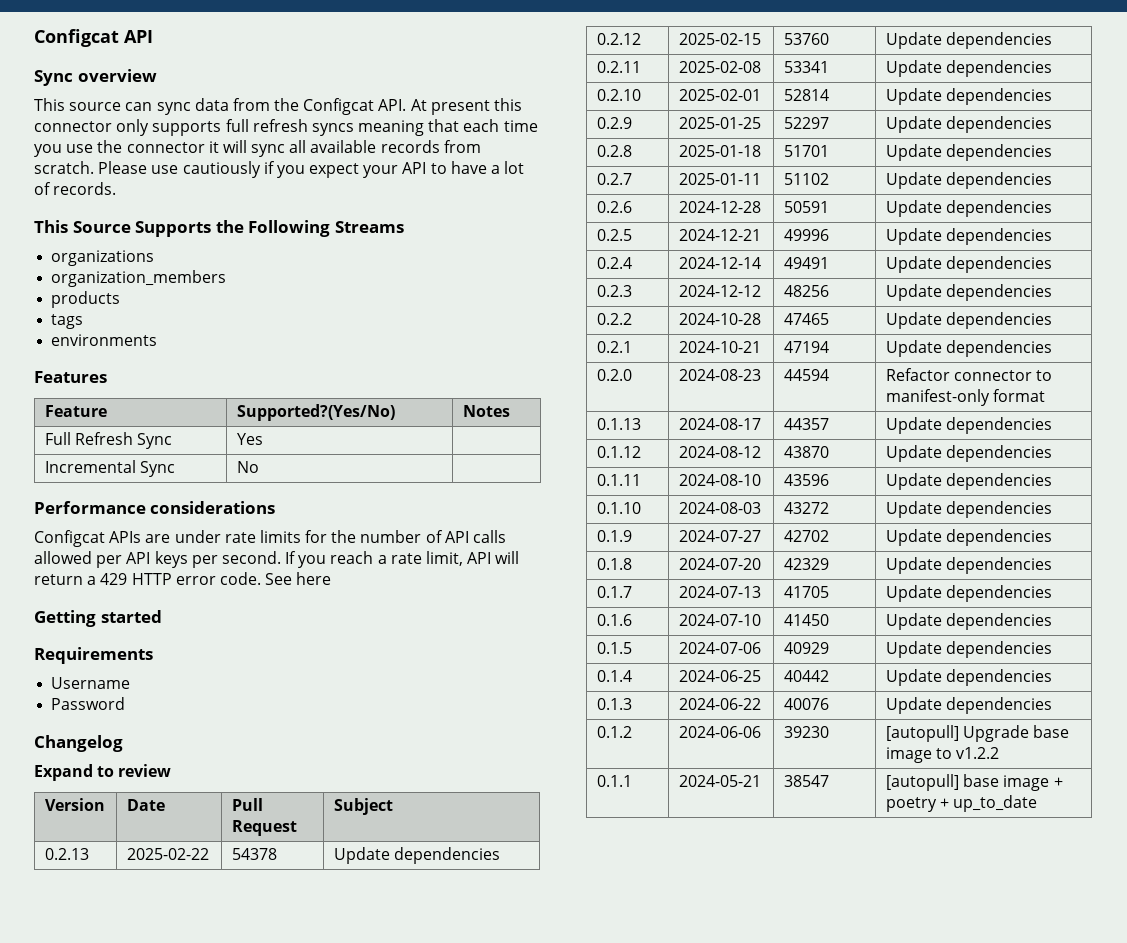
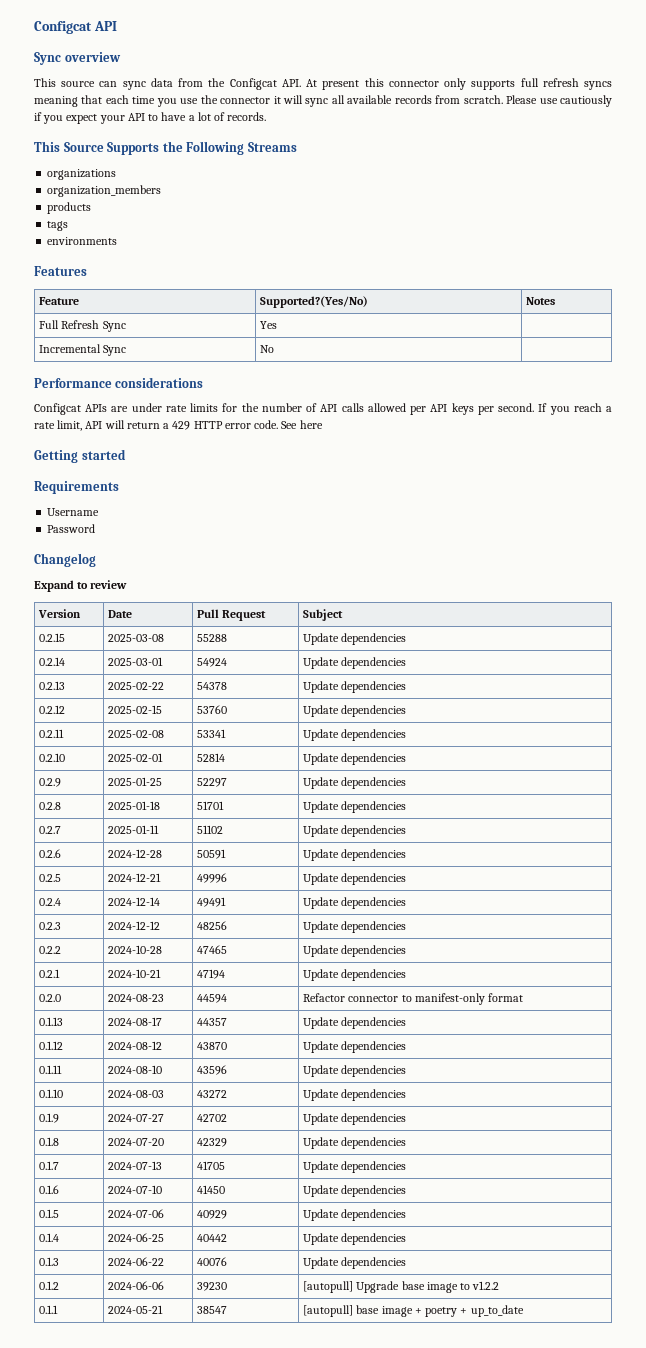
+ 0.2.15 | 2025-03-08 | 55288 | Update dependencies
+ 0.2.14 | 2025-03-01 | 54924 | Update dependencies

